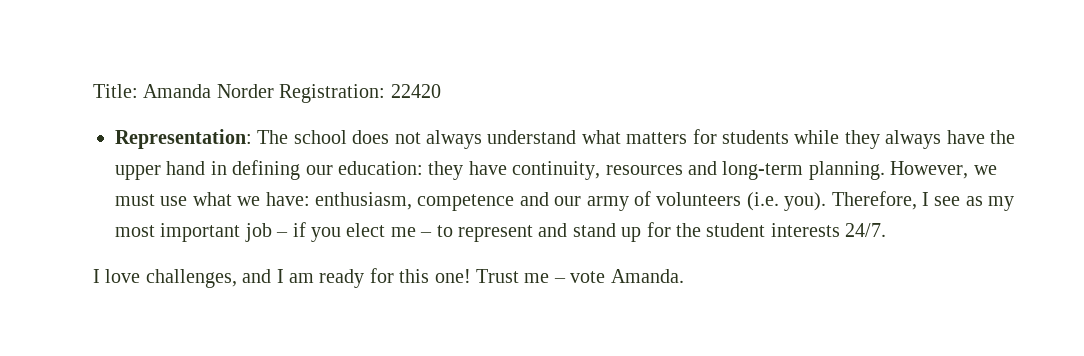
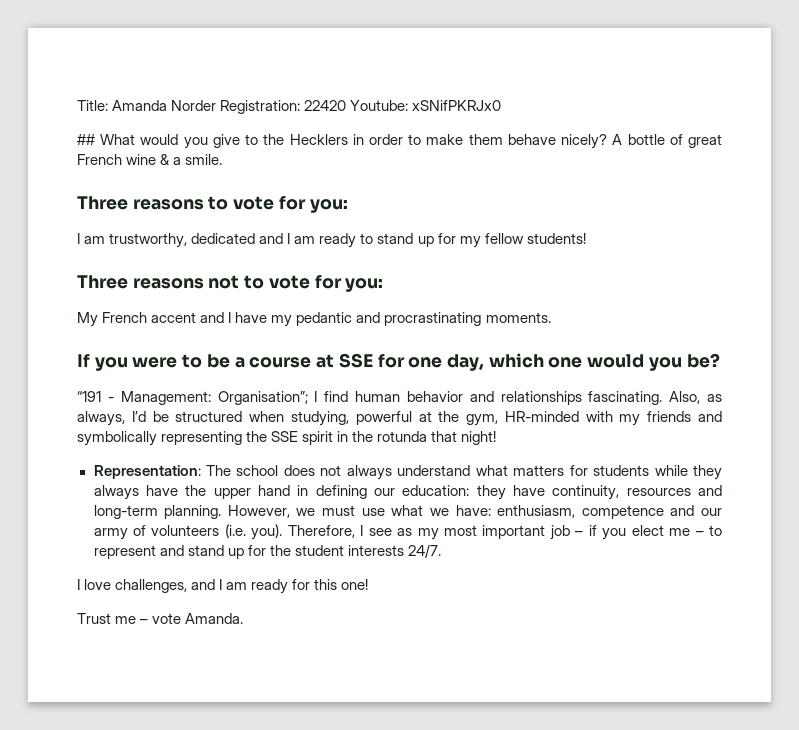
- Title: Amanda Norder Registration: 22420
+ Title: Amanda Norder Registration: 22420 Youtube: xSNifPKRJx0
+ ## What would you give to the Hecklers in order to make them behave nicely? A bottle of great French wine & a smile.
+ Three reasons to vote for you:
+ I am trustworthy, dedicated and I am ready to stand up for my fellow students!
+ Three reasons not to vote for you:
+ My French accent and I have my pedantic and procrastinating moments.
+ If you were to be a course at SSE for one day, which one would you be?
+ “191 - Management: Organisation”; I find human behavior and relationships fascinating. Also, as always, I’d be structured when studying, powerful at the gym, HR-minded with my friends and symbolically representing the SSE spirit in the rotunda that night!
- I love challenges, and I am ready for this one! Trust me – vote Amanda.
+ I love challenges, and I am ready for this one!
+ Trust me – vote Amanda.

